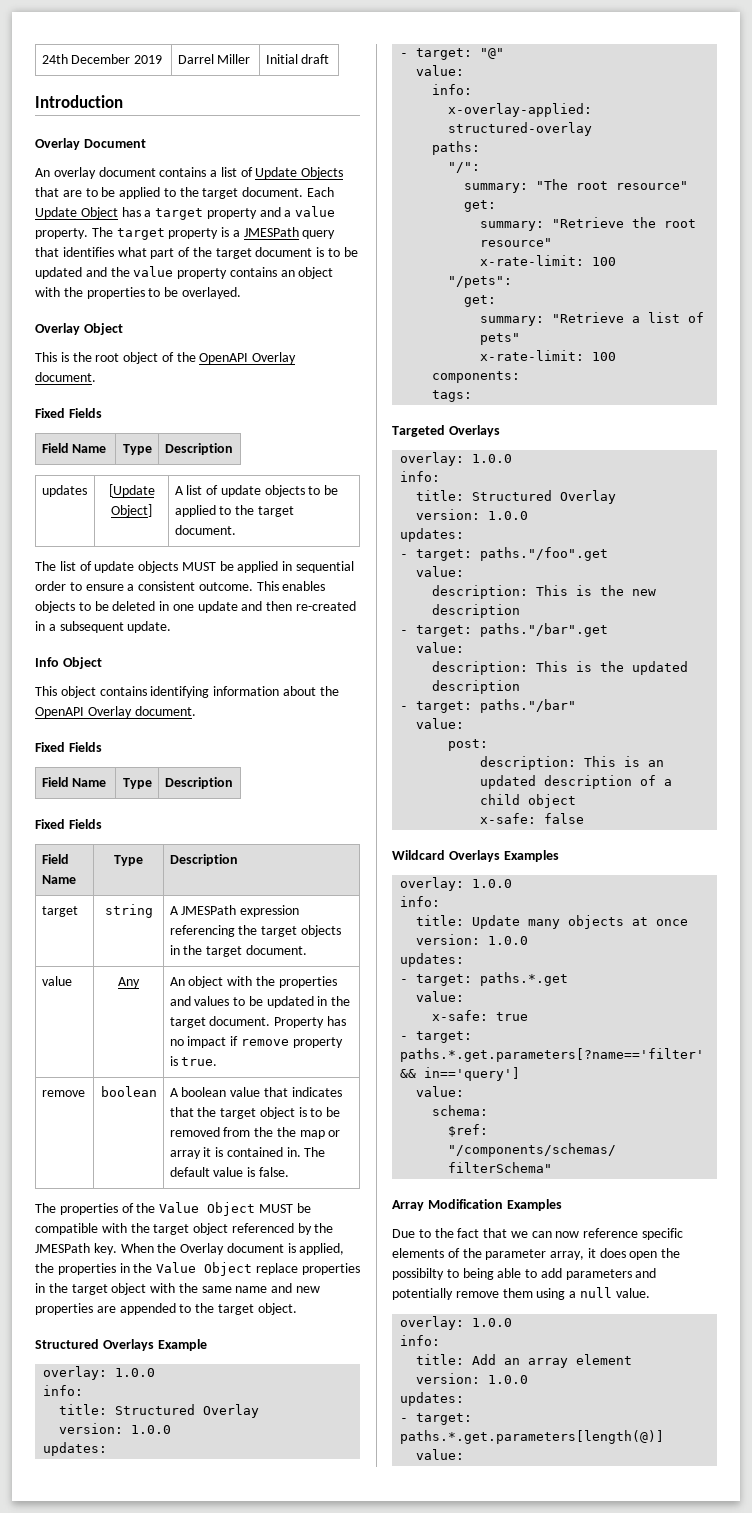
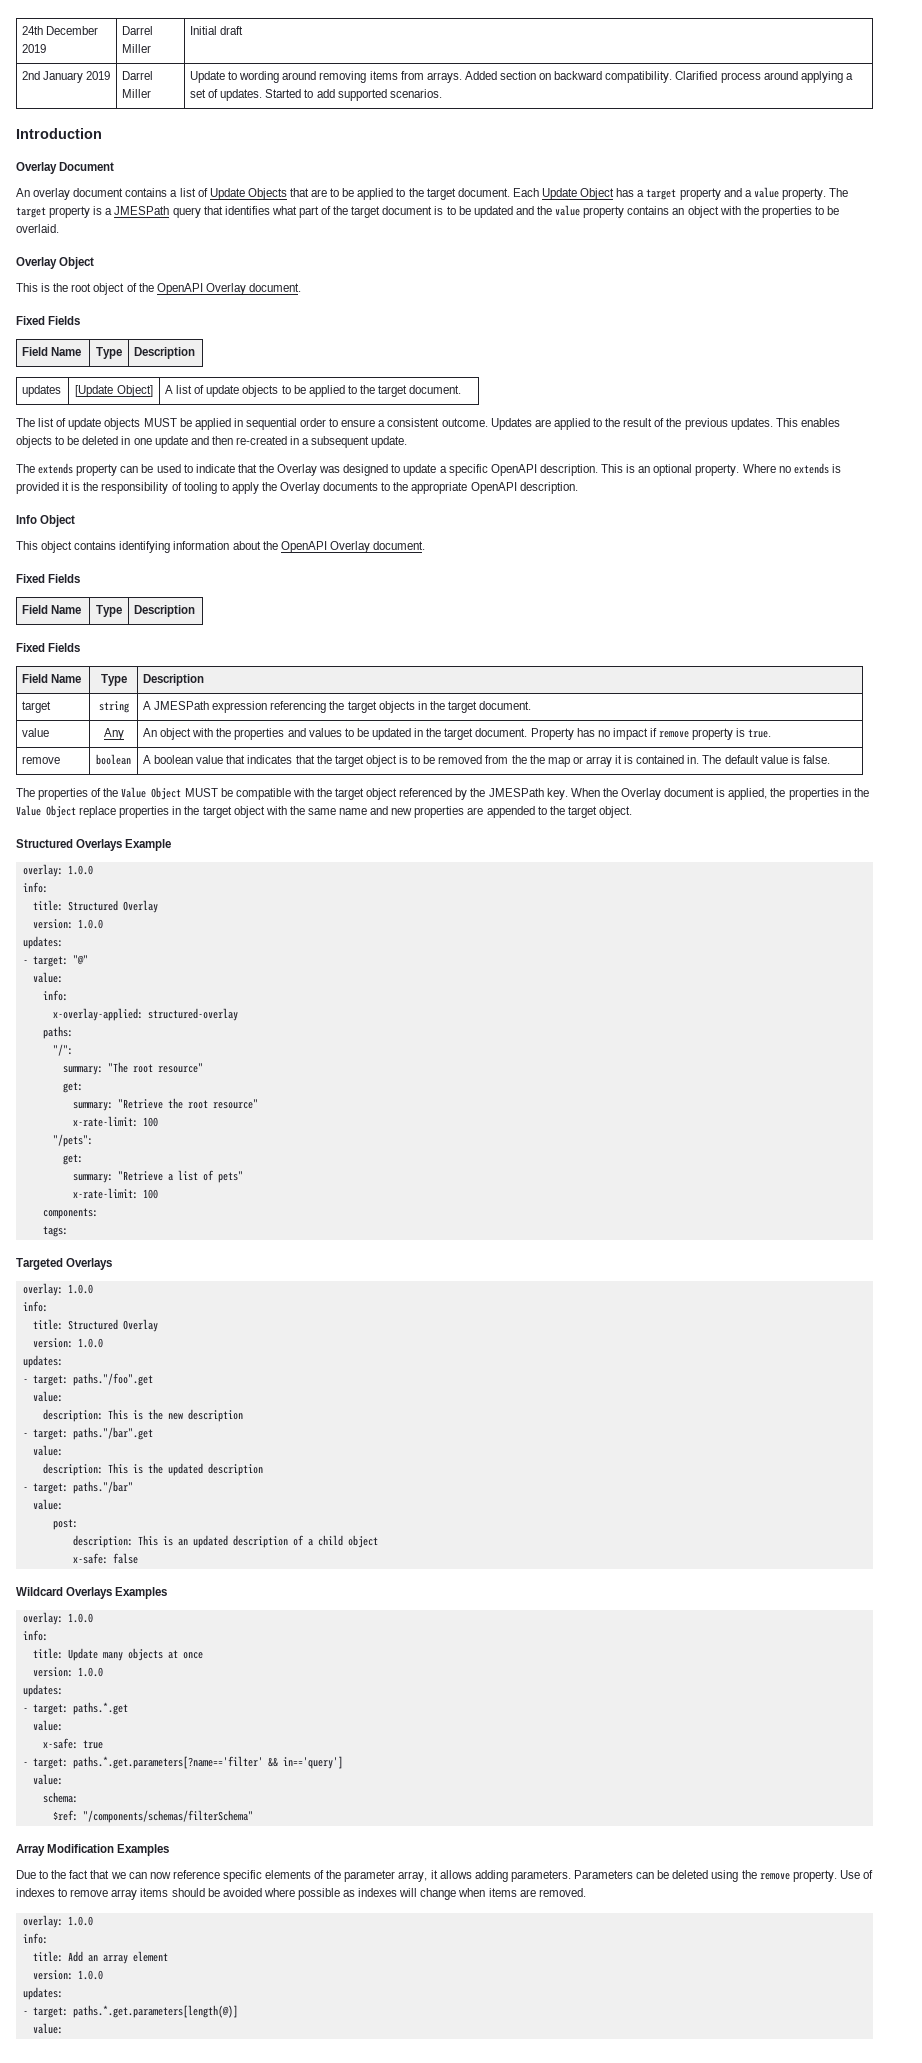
+ 2nd January 2019 | Darrel Miller | Update to wording around removing items from arrays. Added section on backward compatibility. Clarified process around applying a set of updates. Started to add supported scenarios.
- The target property is a JMESPath query that identifies what part of the target document is to be updated and the value property contains an object with the properties to be overlayed.
+ The target property is a JMESPath query that identifies what part of the target document is to be updated and the value property contains an object with the properties to be overlaid.
+ Updates are applied to the result of the previous updates.
+ The extends property can be used to indicate that the Overlay was designed to update a specific OpenAPI description. This is an optional property. Where no extends is provided it is the responsibility of tooling to apply the Overlay documents to the appropriate OpenAPI description.
- Due to the fact that we can now reference specific elements of the parameter array, it does open the possibilty to being able to add parameters and potentially remove them using a null value.
+ Due to the fact that we can now reference specific elements of the parameter array, it allows adding parameters. Parameters can be deleted using the remove property. Use of indexes to remove array items should be avoided where possible as indexes will change when items are removed.

